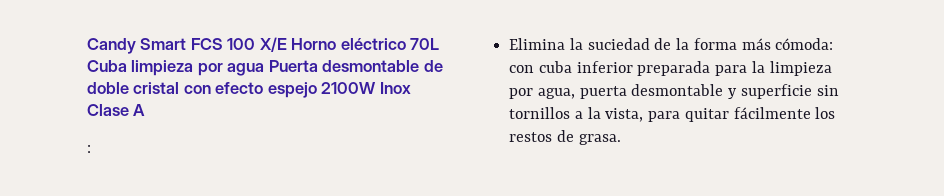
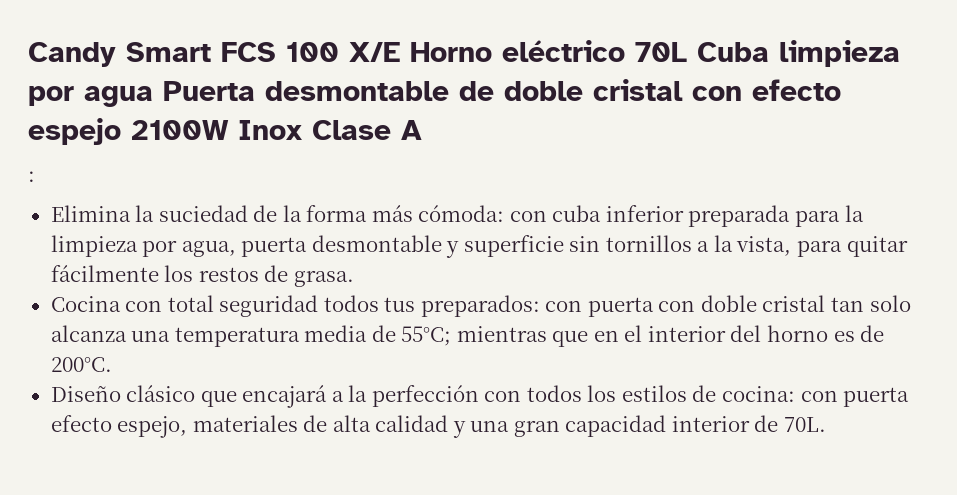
+ Cocina con total seguridad todos tus preparados: con puerta con doble cristal tan solo alcanza una temperatura media de 55°C; mientras que en el interior del horno es de 200°C.
+ Diseño clásico que encajará a la perfección con todos los estilos de cocina: con puerta efecto espejo, materiales de alta calidad y una gran capacidad interior de 70L.

